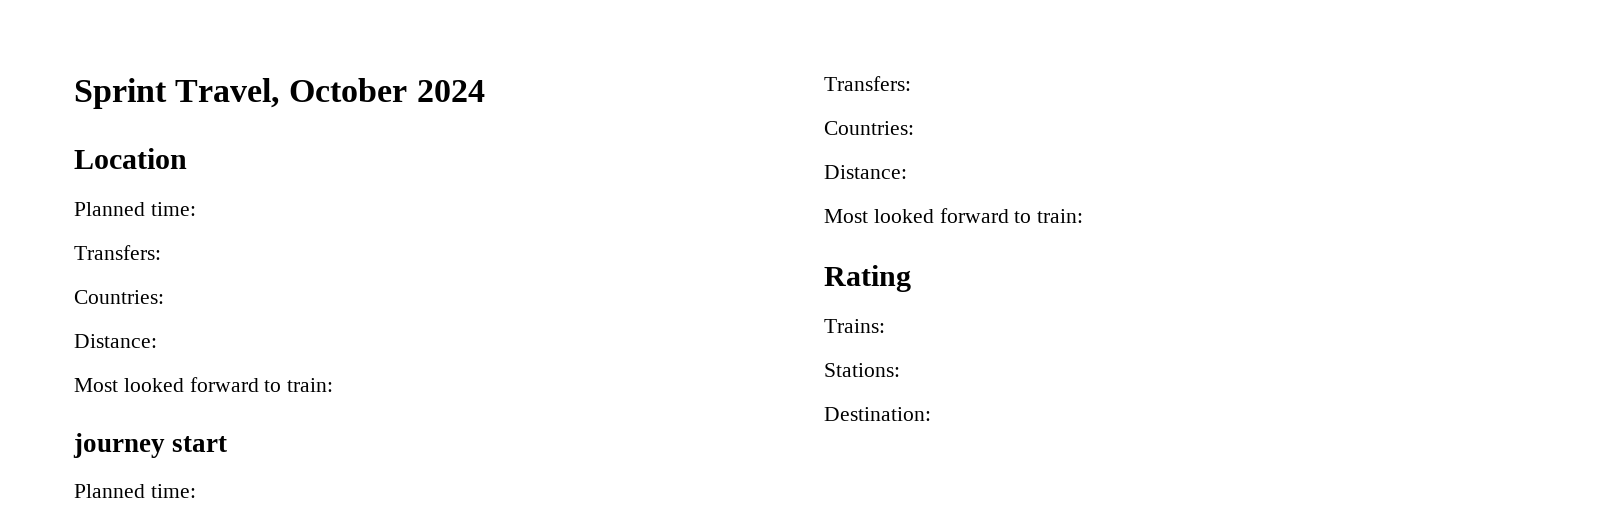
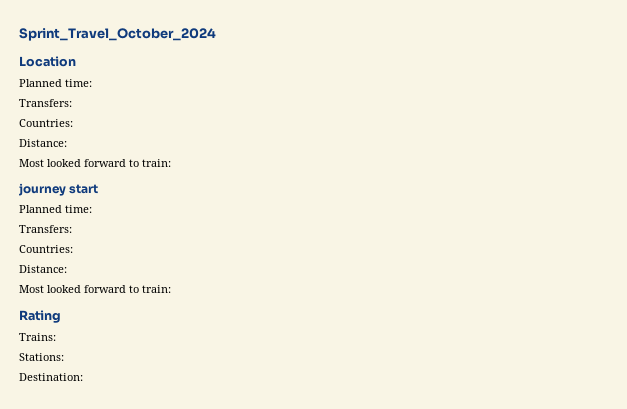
- Sprint Travel, October 2024
+ Sprint_Travel_October_2024

